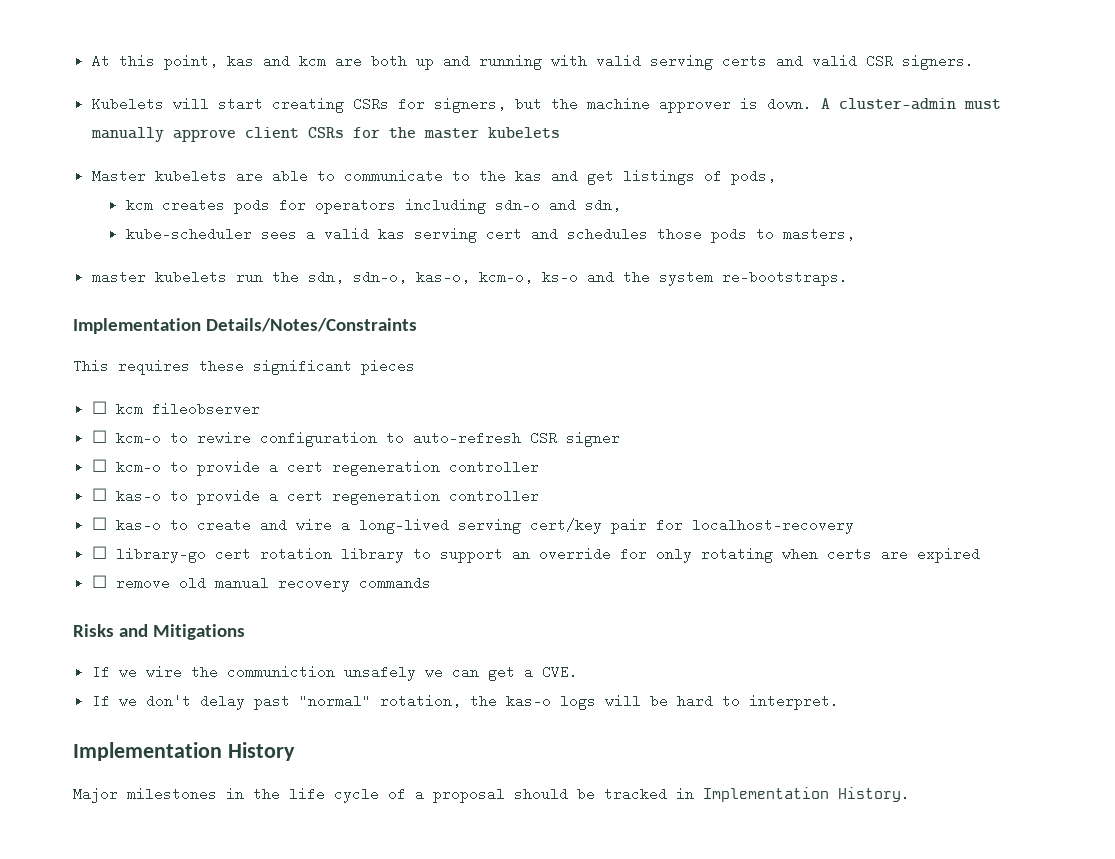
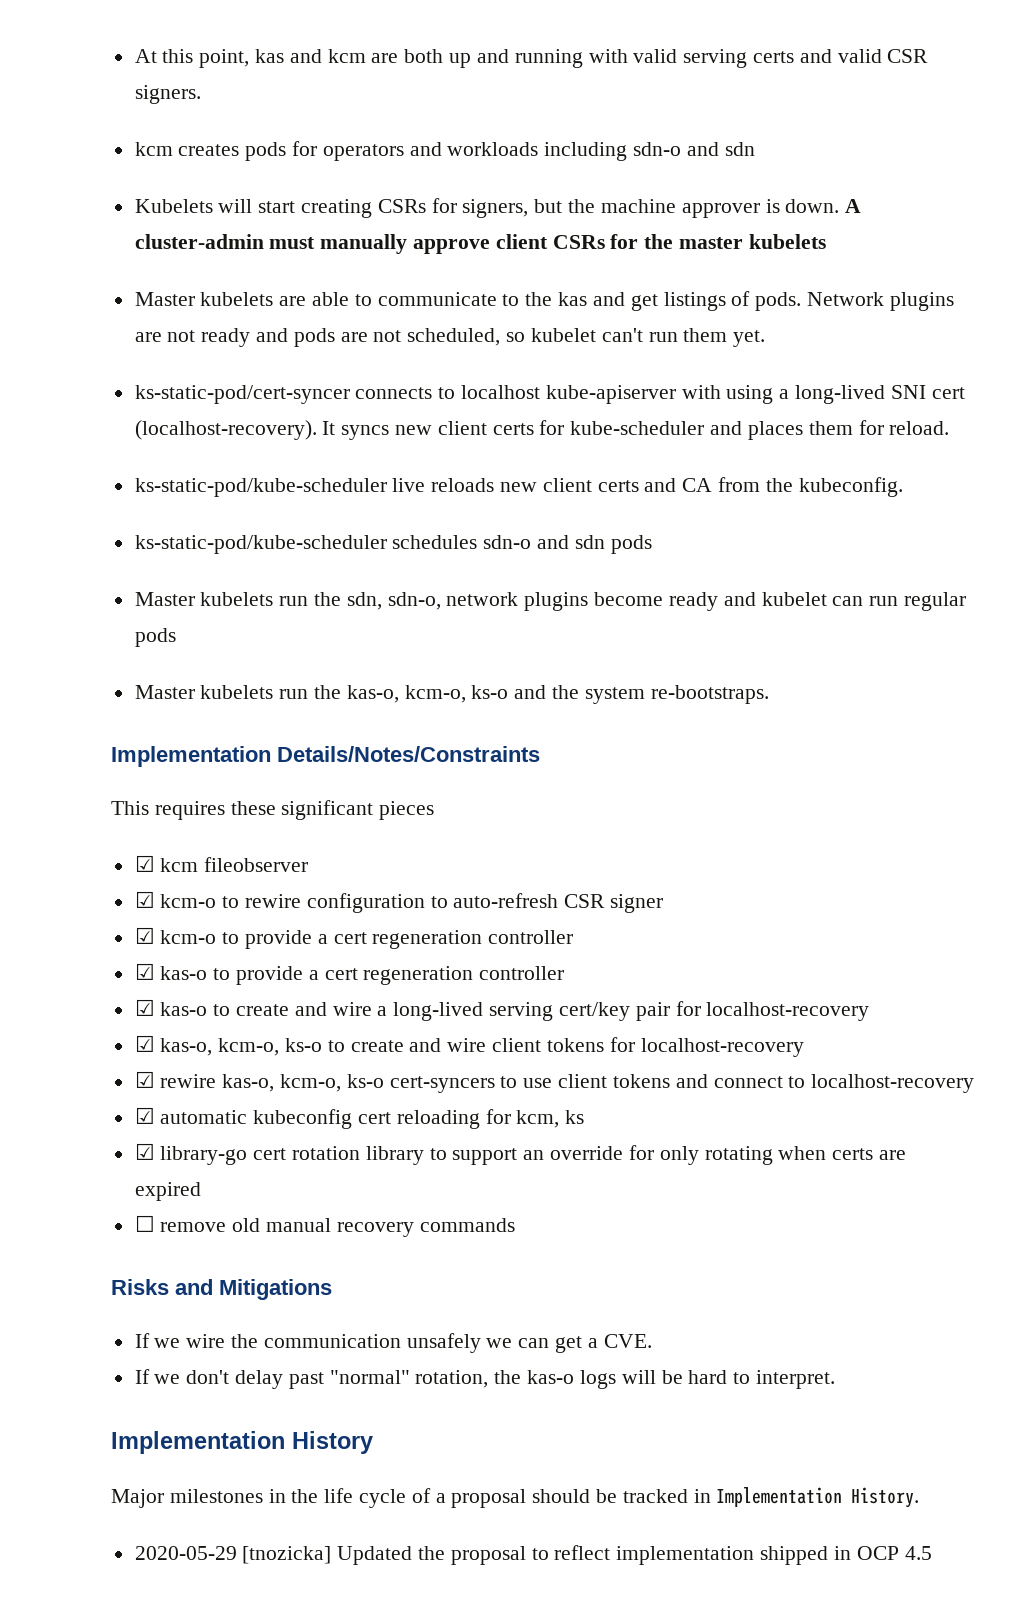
+ kcm creates pods for operators and workloads including sdn-o and sdn
- Master kubelets are able to communicate to the kas and get listings of pods,
- kcm creates pods for operators including sdn-o and sdn,
- kube-scheduler sees a valid kas serving cert and schedules those pods to masters,
- master kubelets run the sdn, sdn-o, kas-o, kcm-o, ks-o and the system re-bootstraps.
+ Master kubelets are able to communicate to the kas and get listings of pods. Network plugins are not ready and pods are not scheduled, so kubelet can't run them yet.
+ ks-static-pod/cert-syncer connects to localhost kube-apiserver with using a long-lived SNI cert (localhost-recovery). It syncs new client certs for kube-scheduler and places them for reload.
+ ks-static-pod/kube-scheduler live reloads new client certs and CA from the kubeconfig.
+ ks-static-pod/kube-scheduler schedules sdn-o and sdn pods
+ Master kubelets run the sdn, sdn-o, network plugins become ready and kubelet can run regular pods
+ Master kubelets run the kas-o, kcm-o, ks-o and the system re-bootstraps.
- ☐ kcm fileobserver
+ ☑ kcm fileobserver
- ☐ kcm-o to rewire configuration to auto-refresh CSR signer
+ ☑ kcm-o to rewire configuration to auto-refresh CSR signer
- ☐ kcm-o to provide a cert regeneration controller
+ ☑ kcm-o to provide a cert regeneration controller
- ☐ kas-o to provide a cert regeneration controller
+ ☑ kas-o to provide a cert regeneration controller
- ☐ kas-o to create and wire a long-lived serving cert/key pair for localhost-recovery
+ ☑ kas-o to create and wire a long-lived serving cert/key pair for localhost-recovery
- ☐ library-go cert rotation library to support an override for only rotating when certs are expired
+ ☑ kas-o, kcm-o, ks-o to create and wire client tokens for localhost-recovery
+ ☑ rewire kas-o, kcm-o, ks-o cert-syncers to use client tokens and connect to localhost-recovery
+ ☑ automatic kubeconfig cert reloading for kcm, ks
+ ☑ library-go cert rotation library to support an override for only rotating when certs are expired
- If we wire the communiction unsafely we can get a CVE.
+ If we wire the communication unsafely we can get a CVE.
+ 2020-05-29 [tnozicka] Updated the proposal to reflect implementation shipped in OCP 4.5

